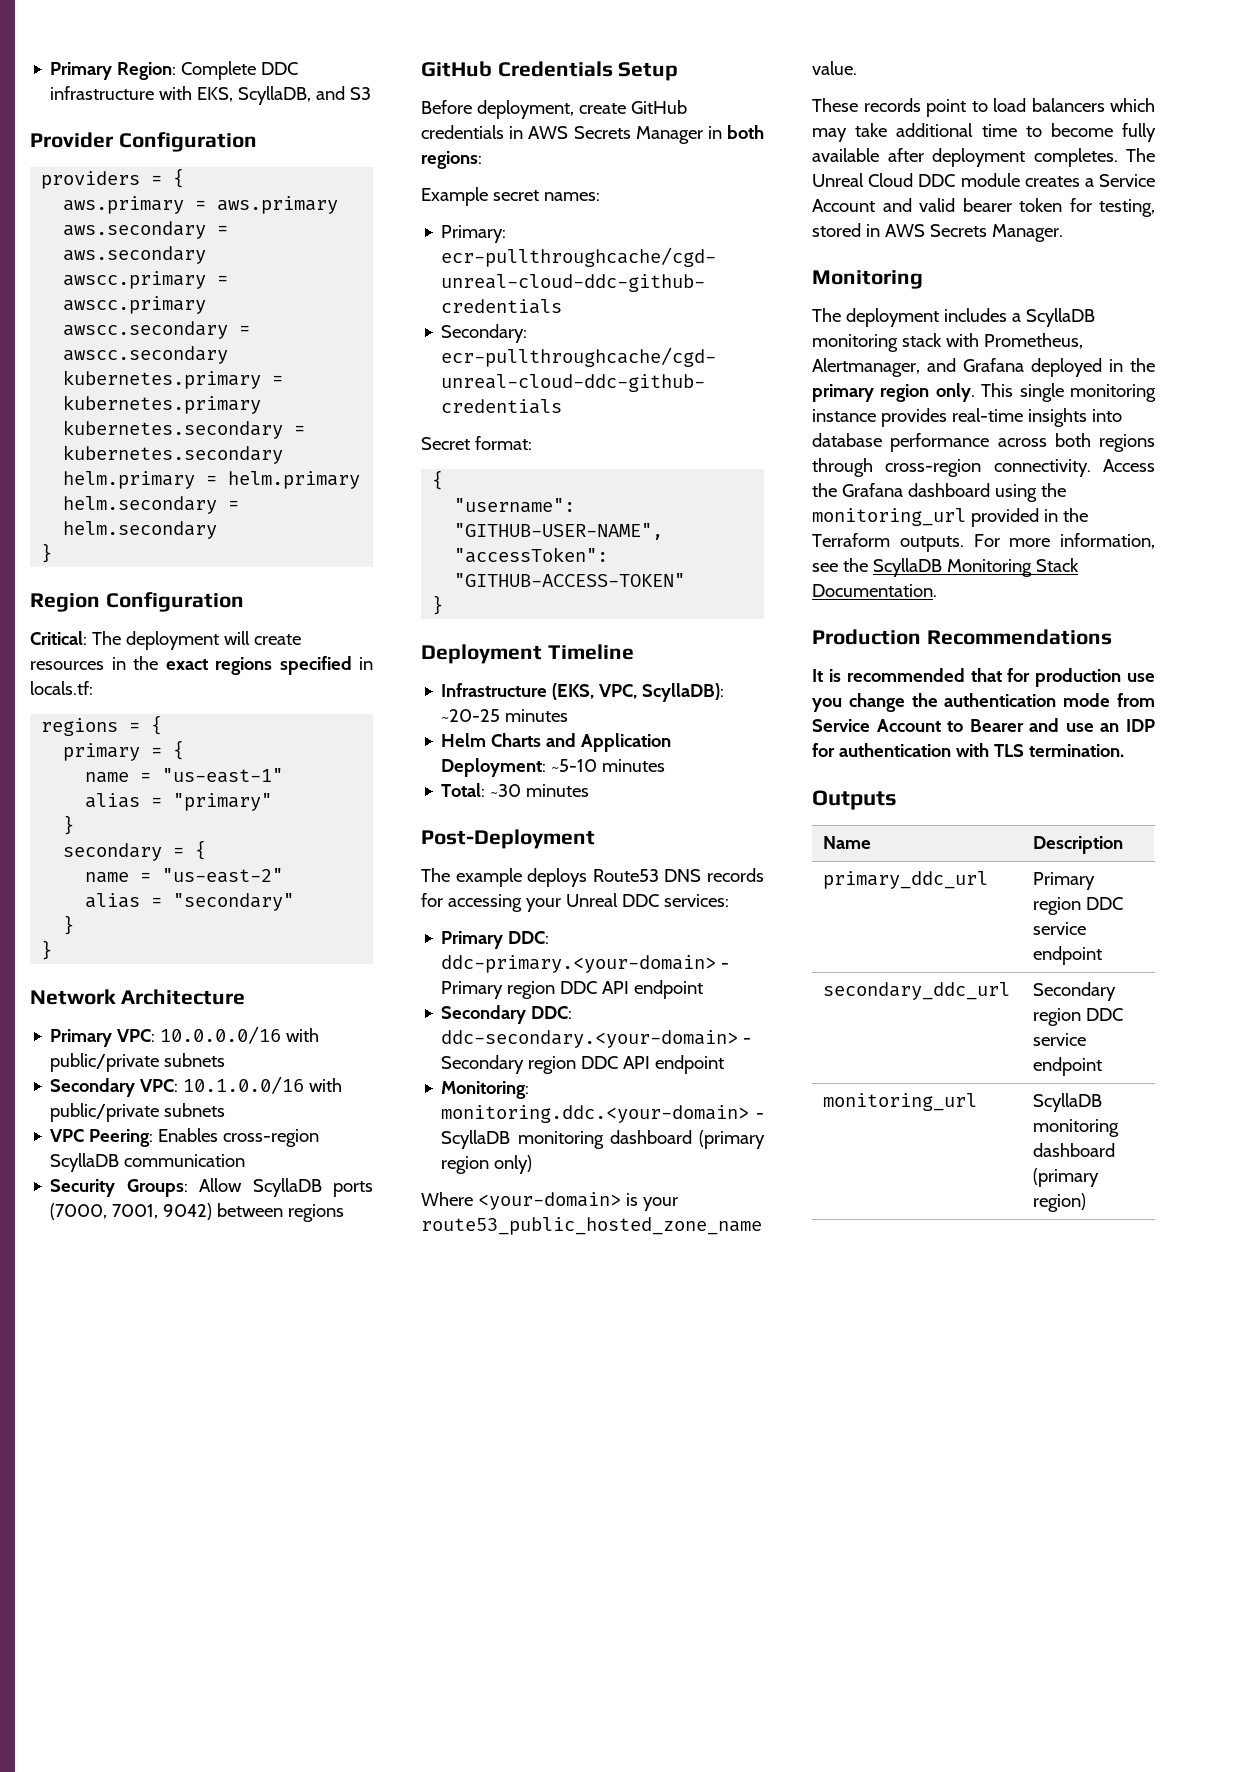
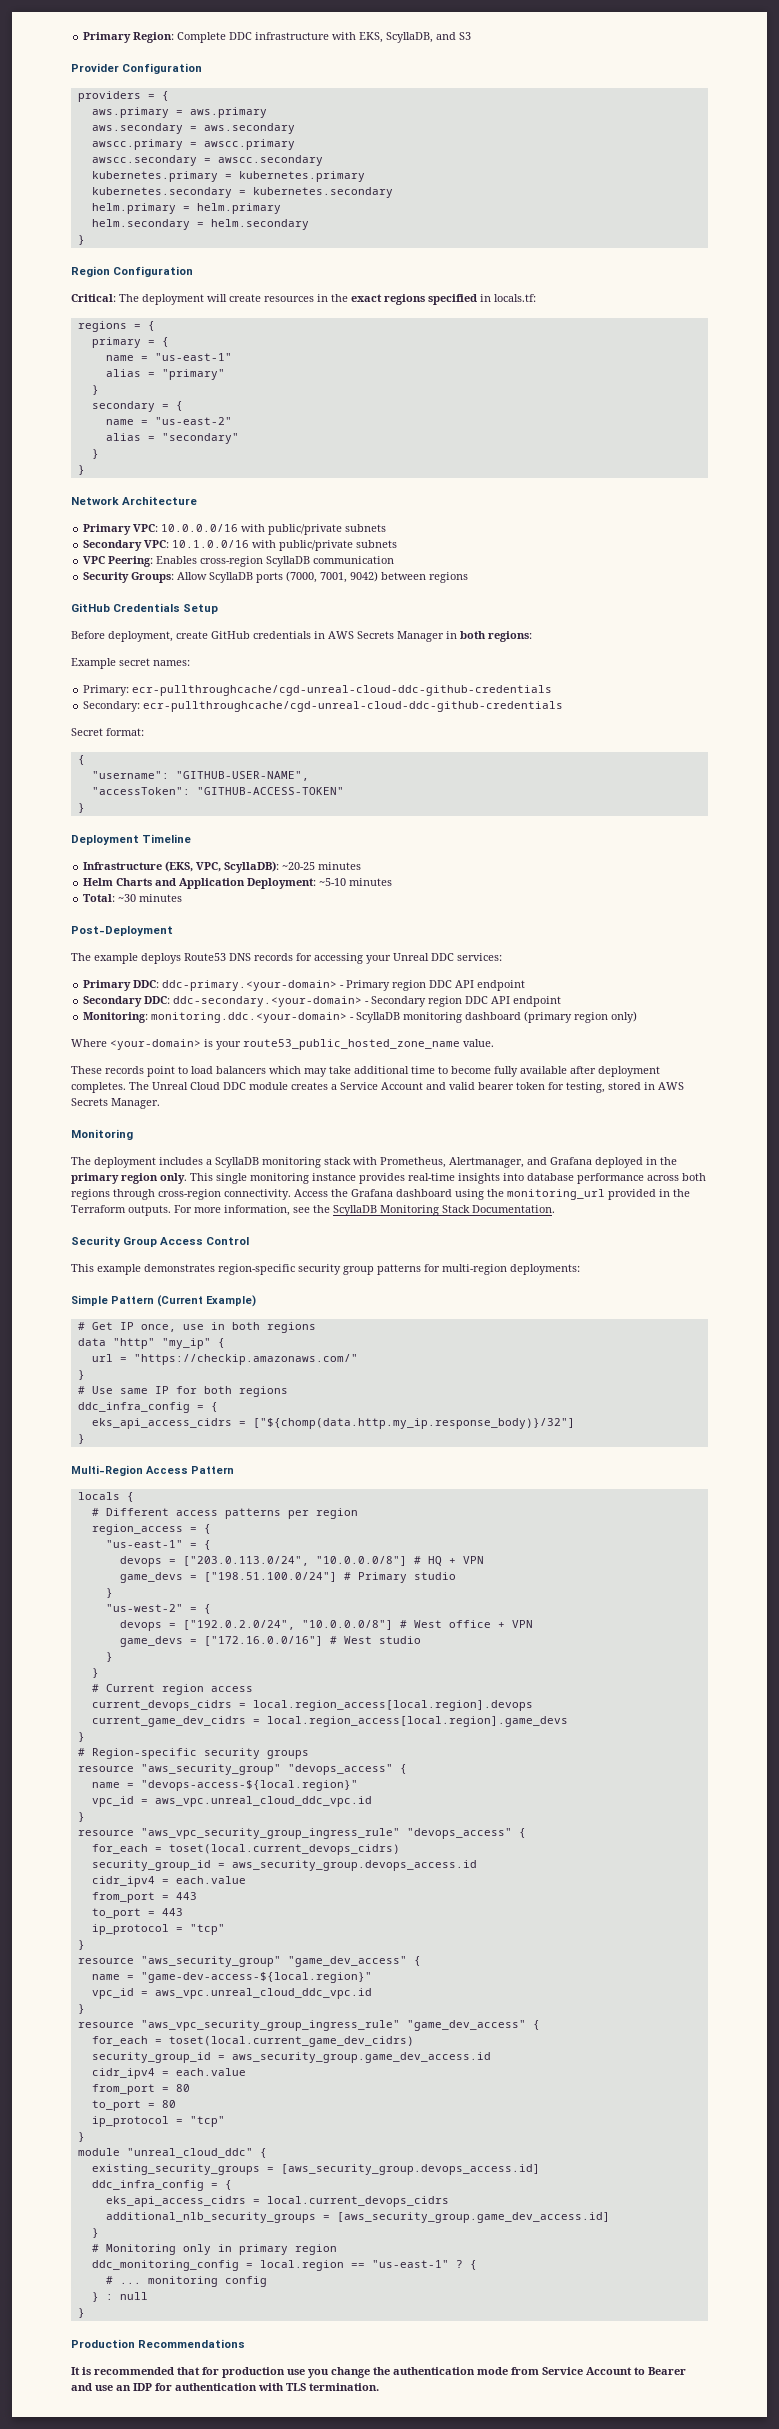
+ Security Group Access Control
+ This example demonstrates region-specific security group patterns for multi-region deployments:
+ Simple Pattern (Current Example)
+ # Get IP once, use in both regions
+ data "http" "my_ip" {
+ url = "https://checkip.amazonaws.com/"
+ }
+ # Use same IP for both regions
+ ddc_infra_config = {
+ eks_api_access_cidrs = ["${chomp(data.http.my_ip.response_body)}/32"]
+ }
+ Multi-Region Access Pattern
+ locals {
+ # Different access patterns per region
+ region_access = {
+ "us-east-1" = {
+ devops = ["203.0.113.0/24", "10.0.0.0/8"] # HQ + VPN
+ game_devs = ["198.51.100.0/24"] # Primary studio
+ }
+ "us-west-2" = {
+ devops = ["192.0.2.0/24", "10.0.0.0/8"] # West office + VPN
+ game_devs = ["172.16.0.0/16"] # West studio
+ }
+ }
+ # Current region access
+ current_devops_cidrs = local.region_access[local.region].devops
+ current_game_dev_cidrs = local.region_access[local.region].game_devs
+ }
+ # Region-specific security groups
+ resource "aws_security_group" "devops_access" {
+ name = "devops-access-${local.region}"
+ vpc_id = aws_vpc.unreal_cloud_ddc_vpc.id
+ }
+ resource "aws_vpc_security_group_ingress_rule" "devops_access" {
+ for_each = toset(local.current_devops_cidrs)
+ security_group_id = aws_security_group.devops_access.id
+ cidr_ipv4 = each.value
+ from_port = 443
+ to_port = 443
+ ip_protocol = "tcp"
+ }
+ resource "aws_security_group" "game_dev_access" {
+ name = "game-dev-access-${local.region}"
+ vpc_id = aws_vpc.unreal_cloud_ddc_vpc.id
+ }
+ resource "aws_vpc_security_group_ingress_rule" "game_dev_access" {
+ for_each = toset(local.current_game_dev_cidrs)
+ security_group_id = aws_security_group.game_dev_access.id
+ cidr_ipv4 = each.value
+ from_port = 80
+ to_port = 80
+ ip_protocol = "tcp"
+ }
+ module "unreal_cloud_ddc" {
+ existing_security_groups = [aws_security_group.devops_access.id]
+ ddc_infra_config = {
+ eks_api_access_cidrs = local.current_devops_cidrs
+ additional_nlb_security_groups = [aws_security_group.game_dev_access.id]
+ }
+ # Monitoring only in primary region
+ ddc_monitoring_config = local.region == "us-east-1" ? {
+ # ... monitoring config
+ } : null
+ }
- Outputs
- Name | Description
- primary_ddc_url | Primary region DDC service endpoint
- secondary_ddc_url | Secondary region DDC service endpoint
- monitoring_url | ScyllaDB monitoring dashboard (primary region)

